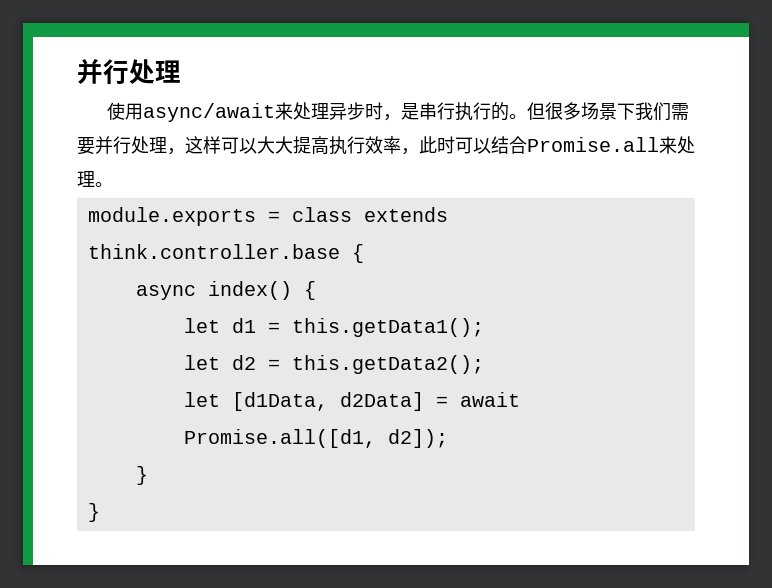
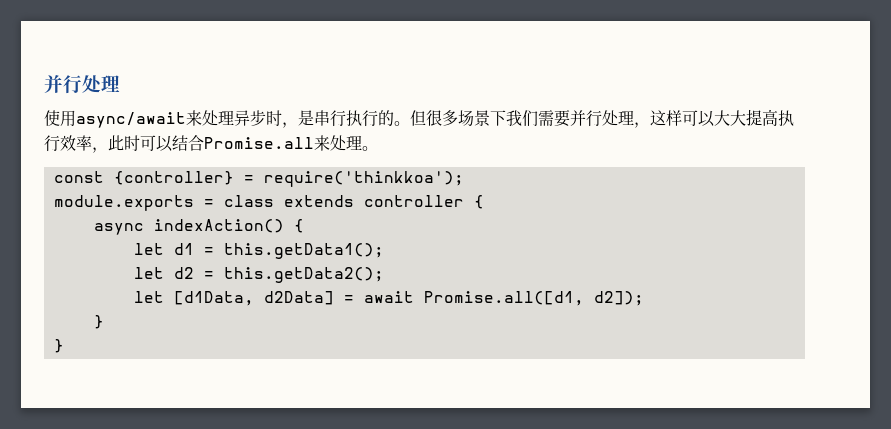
+ const {controller} = require('thinkkoa');
- module.exports = class extends think.controller.base {
+ module.exports = class extends controller {
- async index() {
+ async indexAction() {

